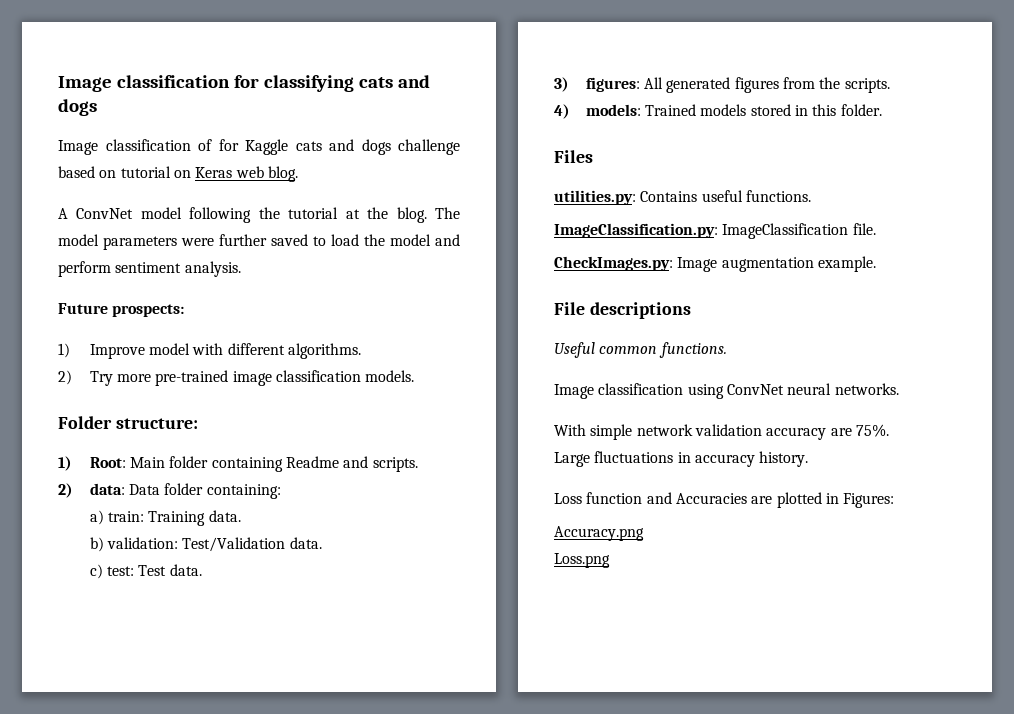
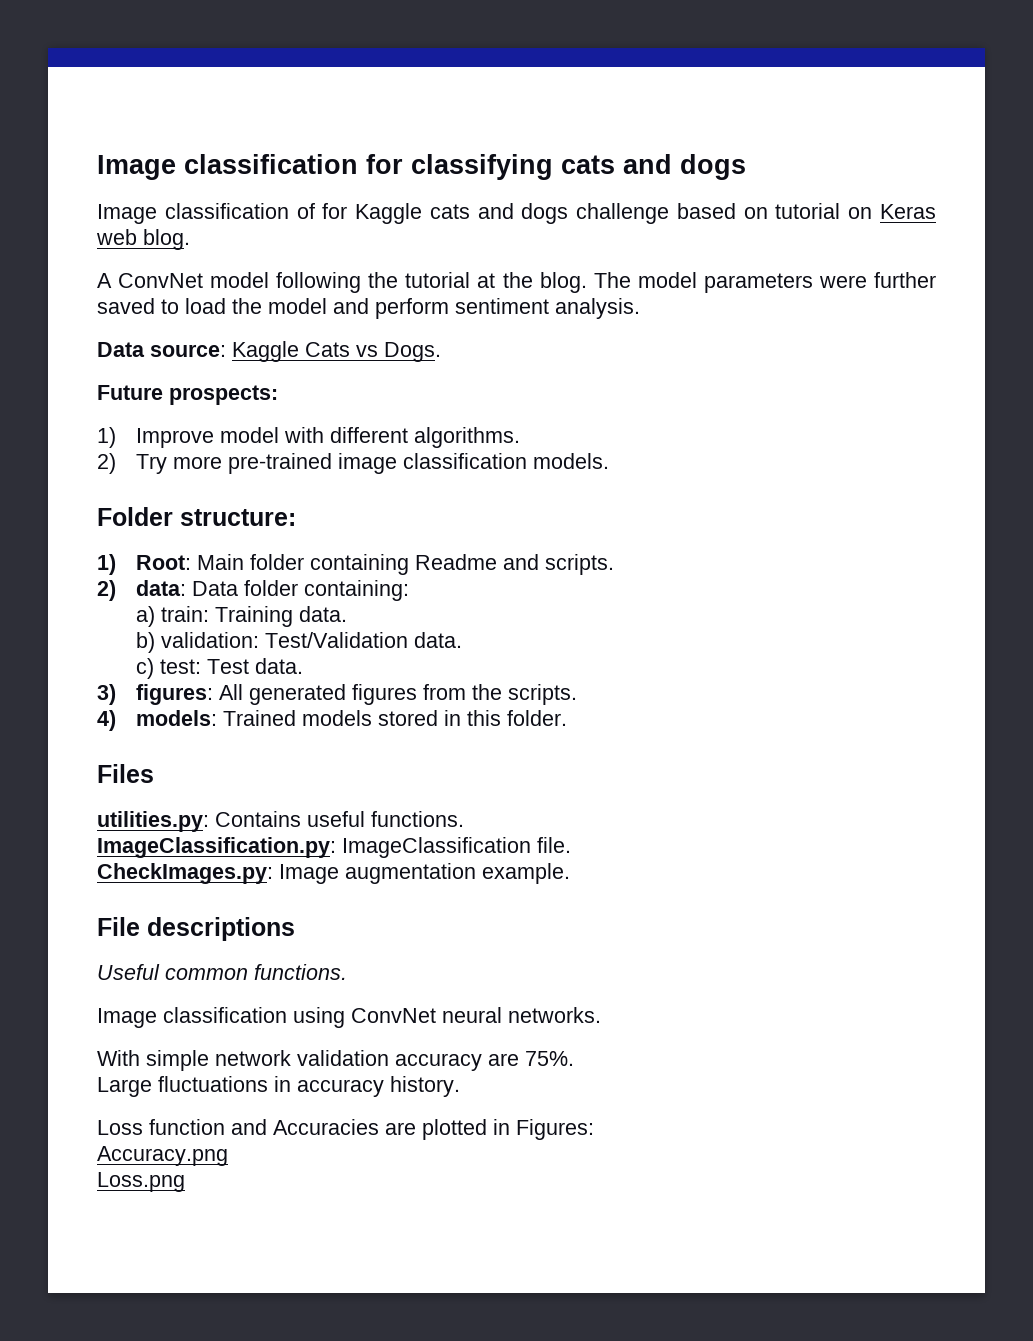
+ Data source: Kaggle Cats vs Dogs.

